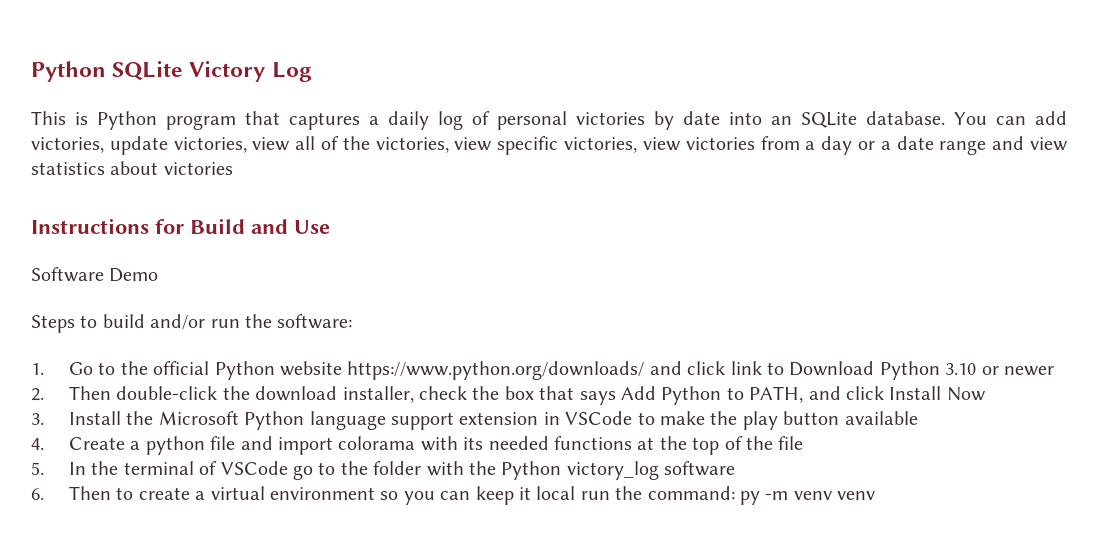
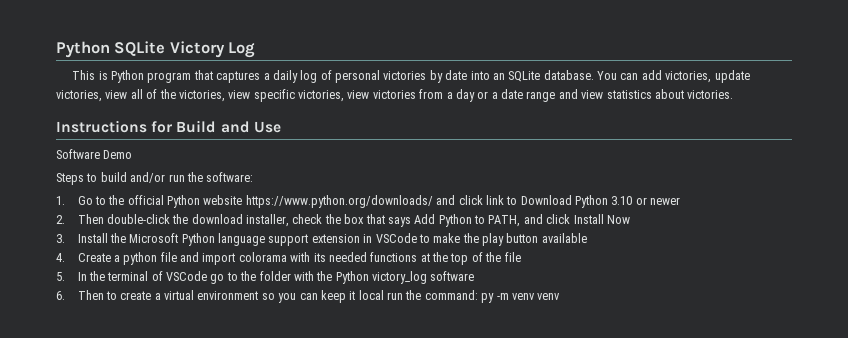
- You can add victories, update victories, view all of the victories, view specific victories, view victories from a day or a date range and view statistics about victories
+ You can add victories, update victories, view all of the victories, view specific victories, view victories from a day or a date range and view statistics about victories.

